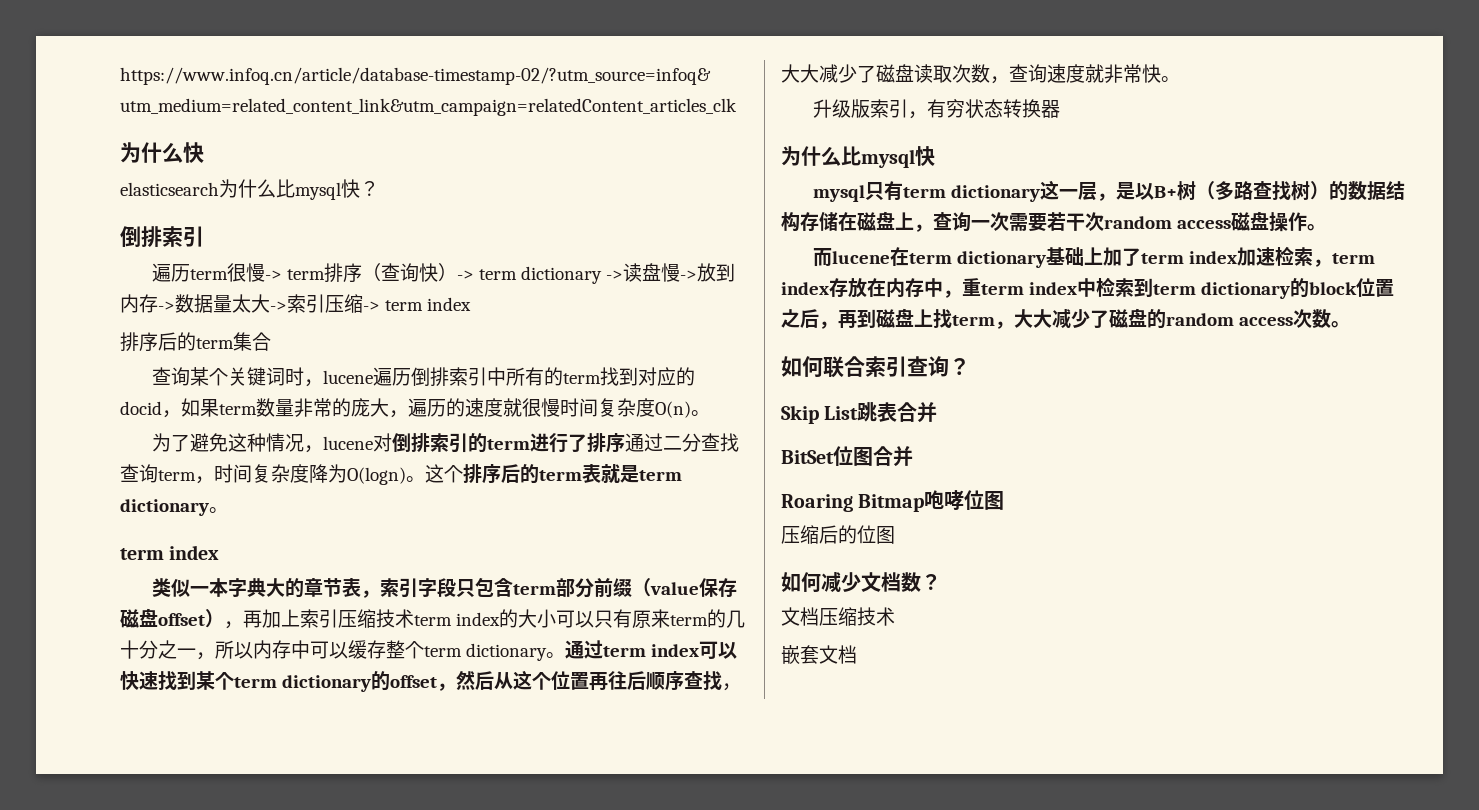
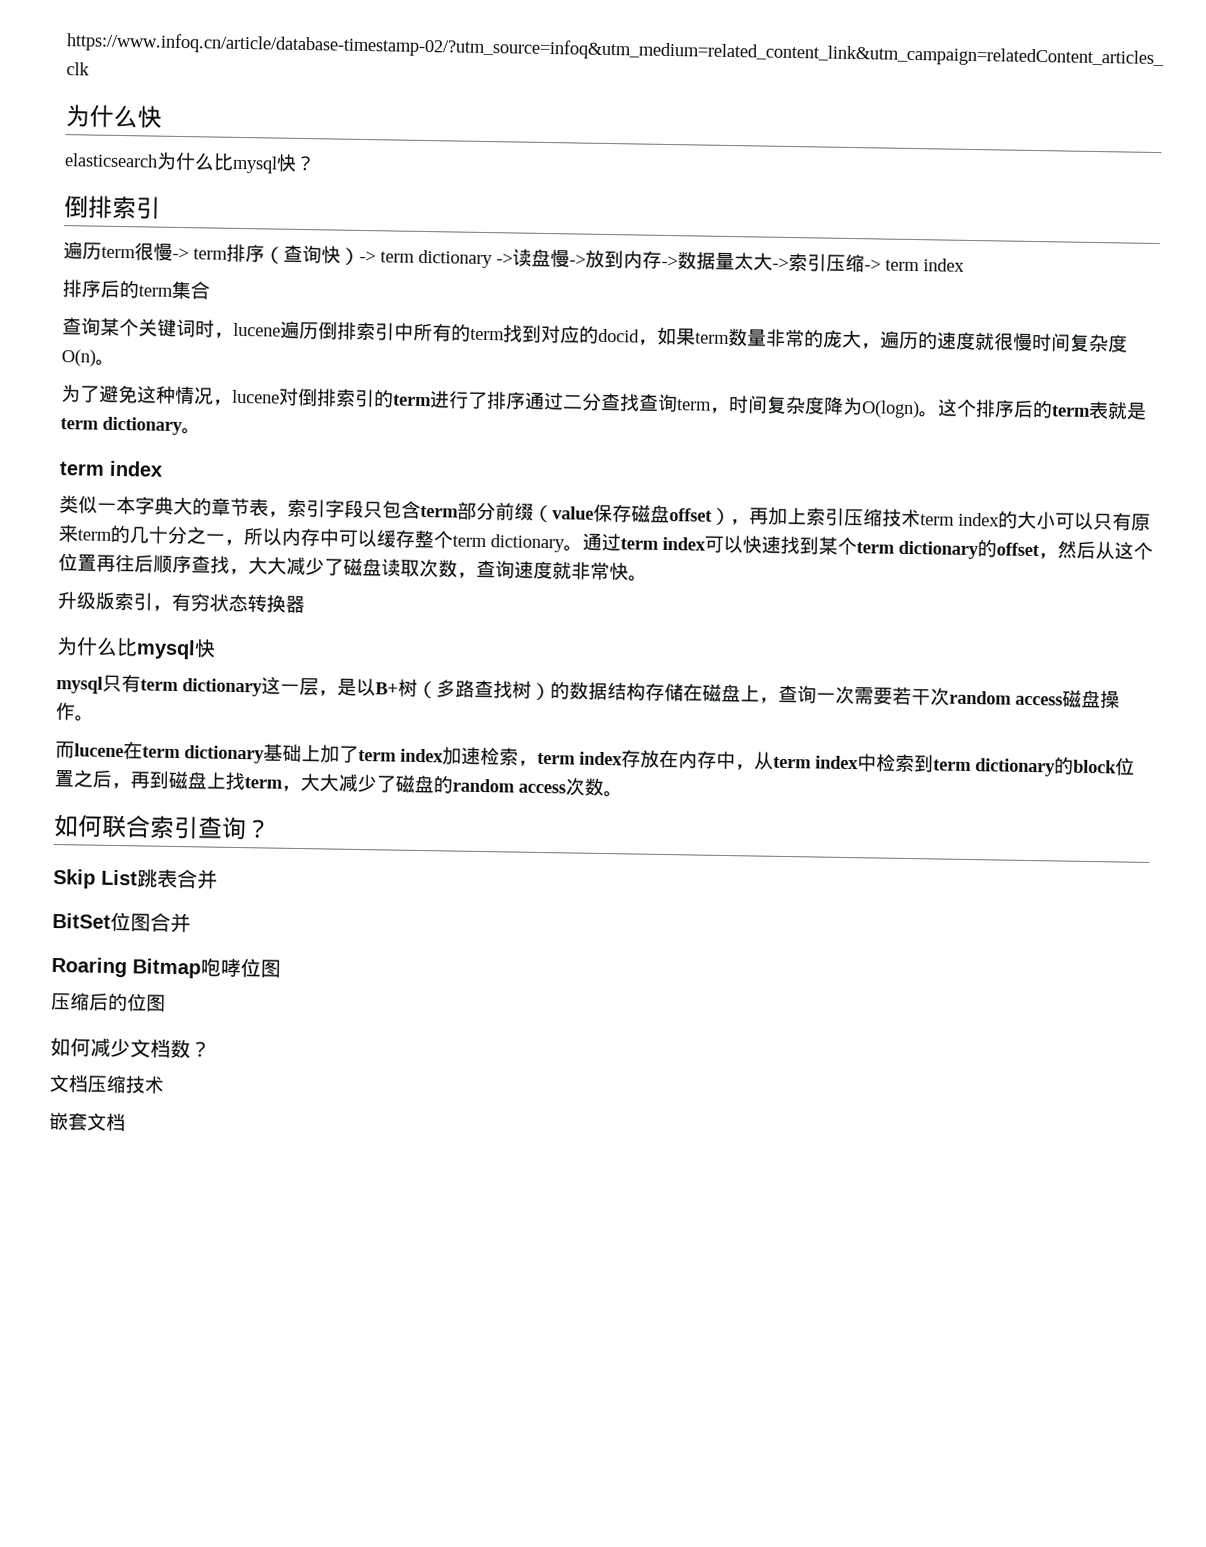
- 而lucene在term dictionary基础上加了term index加速检索，term index存放在内存中，重term index中检索到term dictionary的block位置之后，再到磁盘上找term，大大减少了磁盘的random access次数。
+ 而lucene在term dictionary基础上加了term index加速检索，term index存放在内存中，从term index中检索到term dictionary的block位置之后，再到磁盘上找term，大大减少了磁盘的random access次数。

